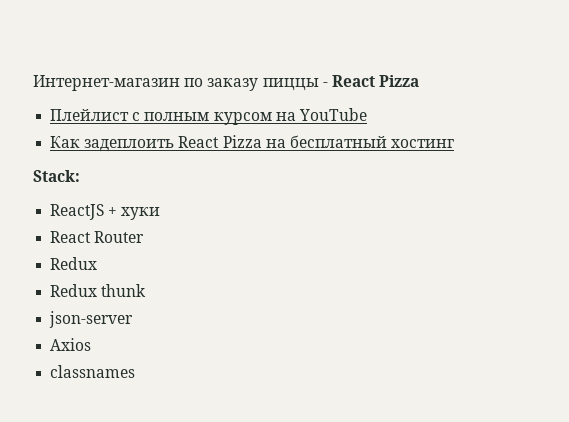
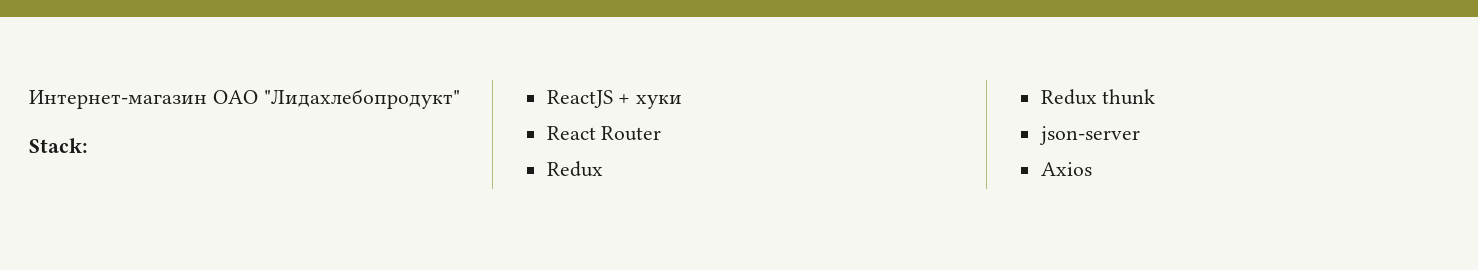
- Интернет-магазин по заказу пиццы - React Pizza
- Плейлист с полным курсом на YouTube
- Как задеплоить React Pizza на бесплатный хостинг
+ Интернет-магазин ОАО "Лидахлебопродукт"
- classnames

